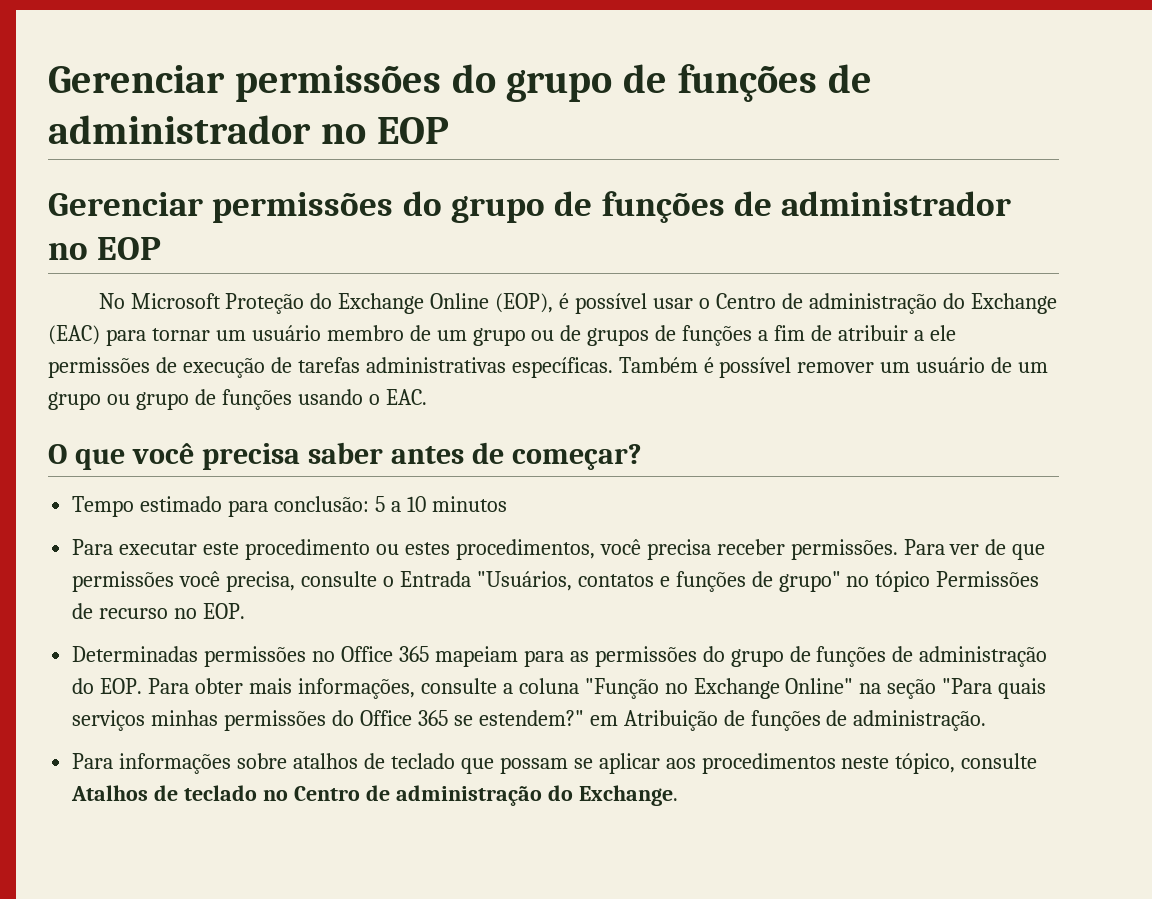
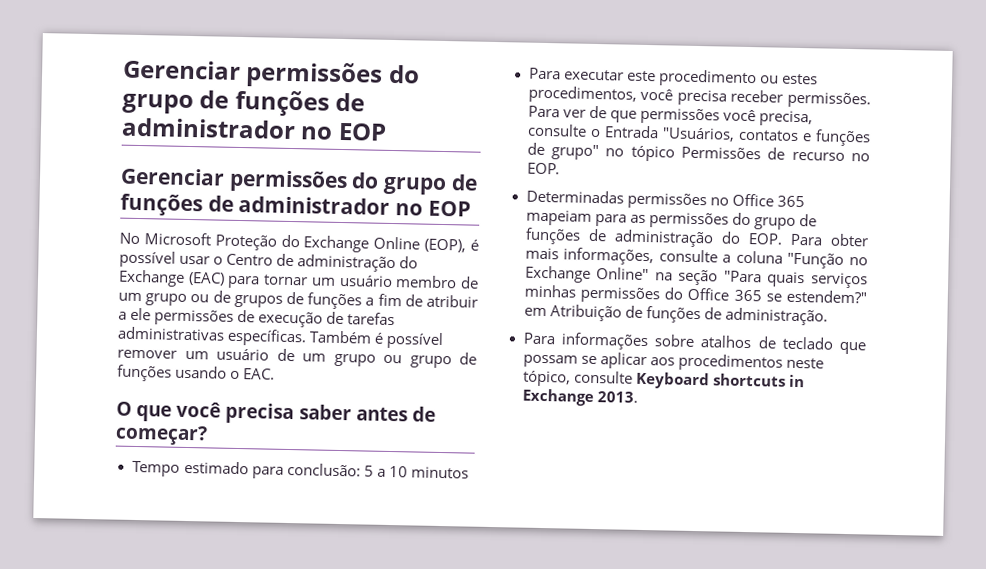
- Para informações sobre atalhos de teclado que possam se aplicar aos procedimentos neste tópico, consulte Atalhos de teclado no Centro de administração do Exchange.
+ Para informações sobre atalhos de teclado que possam se aplicar aos procedimentos neste tópico, consulte Keyboard shortcuts in Exchange 2013.

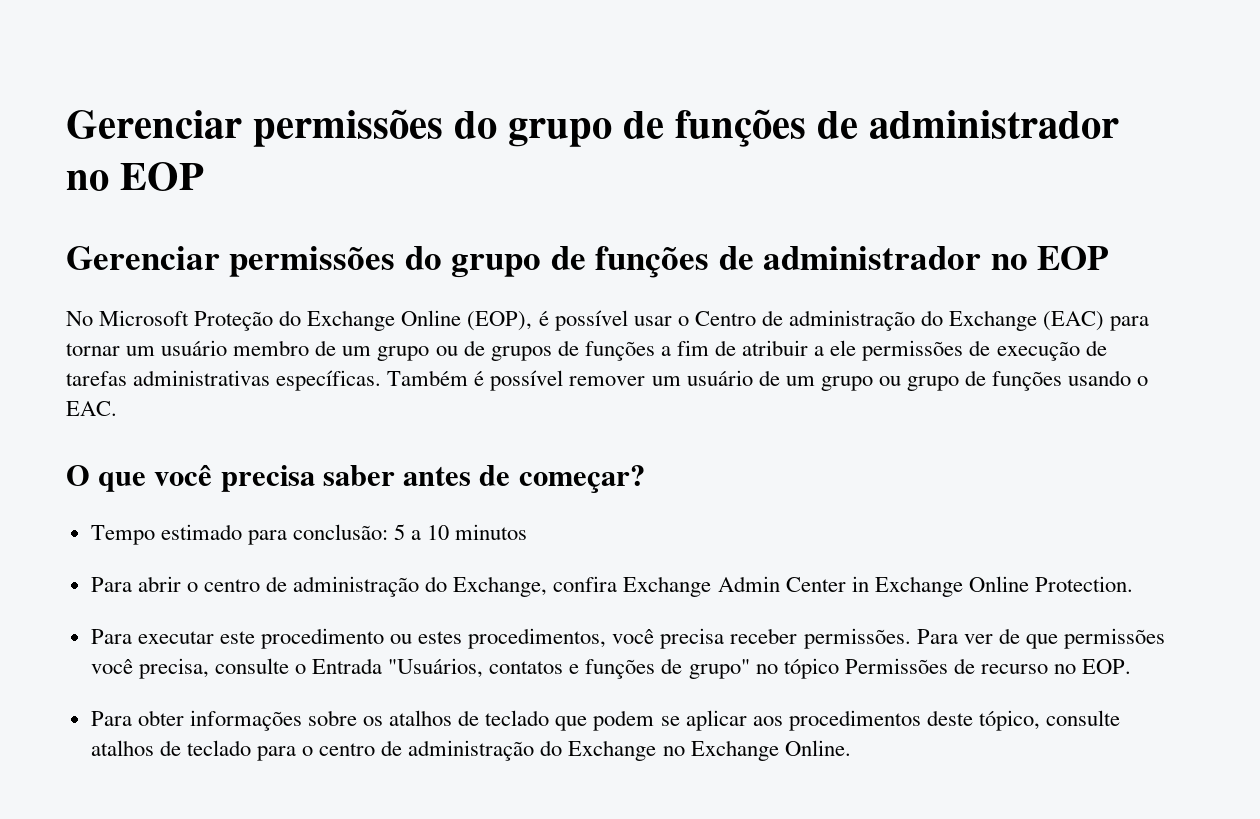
+ Para abrir o centro de administração do Exchange, confira Exchange Admin Center in Exchange Online Protection.
- Determinadas permissões no Office 365 mapeiam para as permissões do grupo de funções de administração do EOP. Para obter mais informações, consulte a coluna "Função no Exchange Online" na seção "Para quais serviços minhas permissões do Office 365 se estendem?" em Atribuição de funções de administração.
- Para informações sobre atalhos de teclado que possam se aplicar aos procedimentos neste tópico, consulte Keyboard shortcuts in Exchange 2013.
+ Para obter informações sobre os atalhos de teclado que podem se aplicar aos procedimentos deste tópico, consulte atalhos de teclado para o centro de administração do Exchange no Exchange Online.

